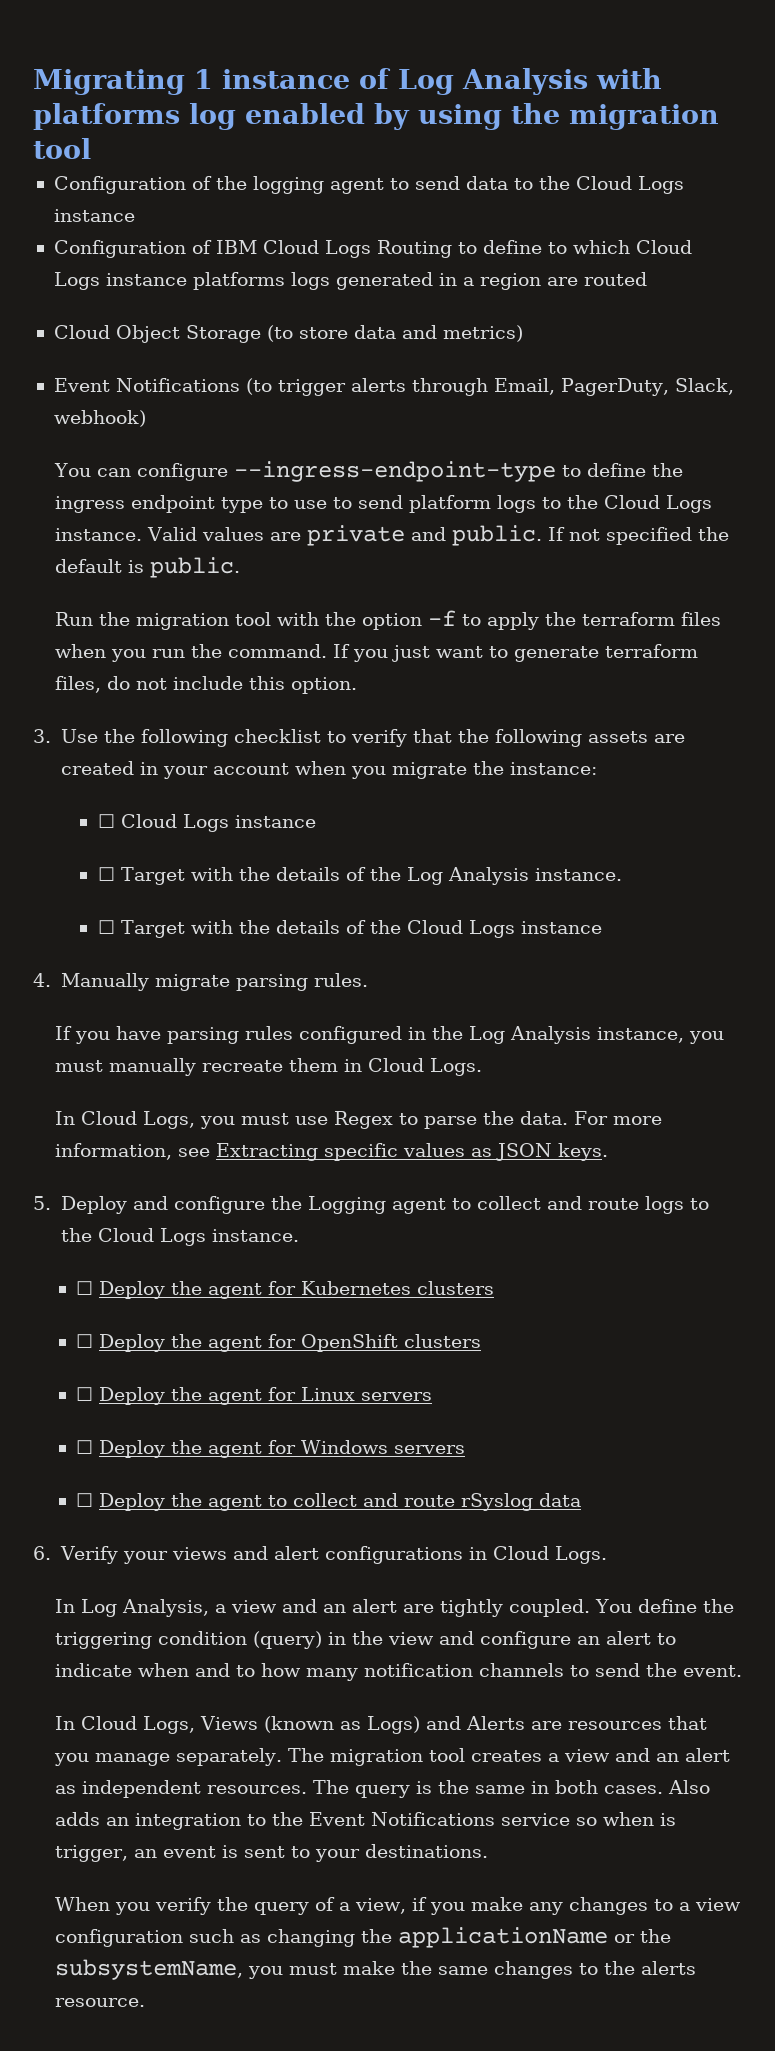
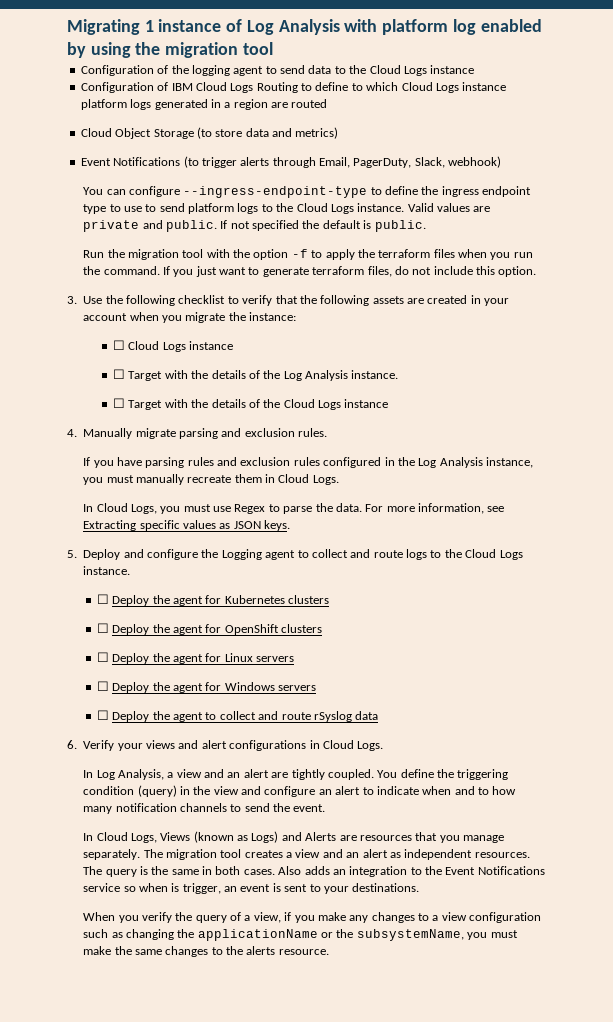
- Migrating 1 instance of Log Analysis with platforms log enabled by using the migration tool
+ Migrating 1 instance of Log Analysis with platform log enabled by using the migration tool
- Configuration of IBM Cloud Logs Routing to define to which Cloud Logs instance platforms logs generated in a region are routed
+ Configuration of IBM Cloud Logs Routing to define to which Cloud Logs instance platform logs generated in a region are routed
- 4. Manually migrate parsing rules.
+ 4. Manually migrate parsing and exclusion rules.
- If you have parsing rules configured in the Log Analysis instance, you must manually recreate them in Cloud Logs.
+ If you have parsing rules and exclusion rules configured in the Log Analysis instance, you must manually recreate them in Cloud Logs.

